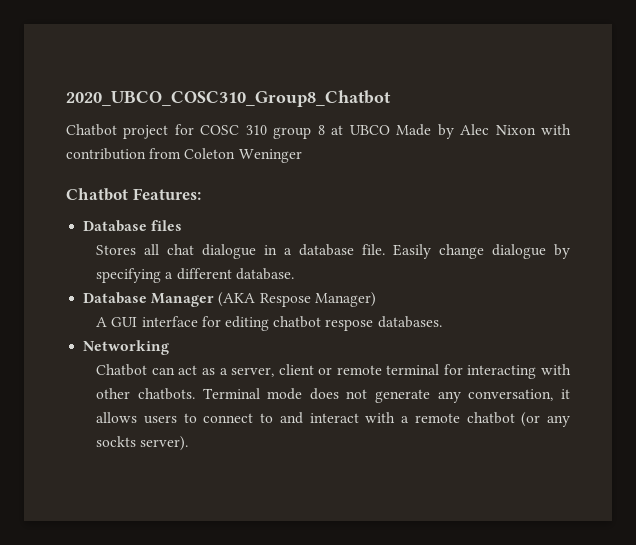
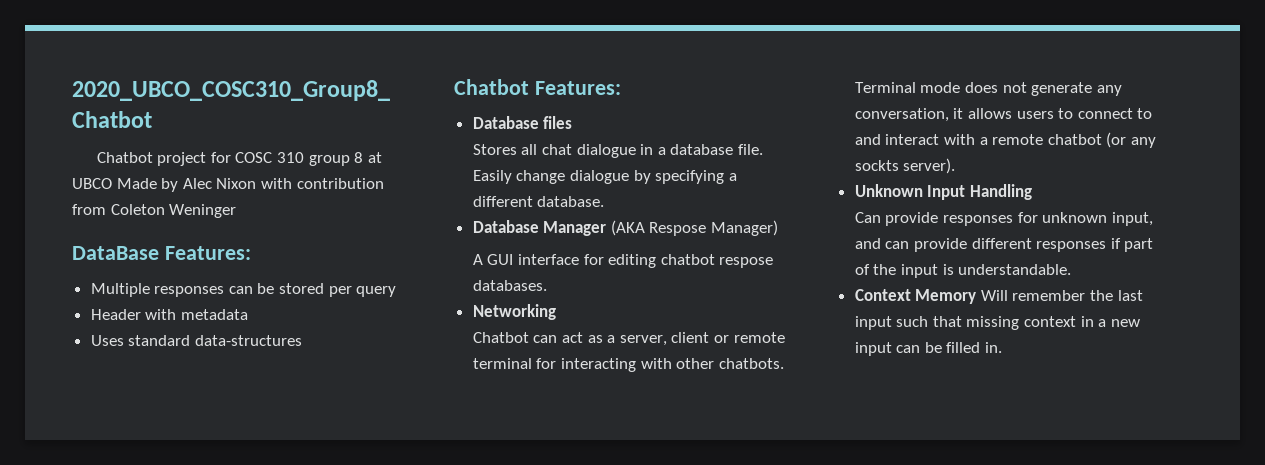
+ DataBase Features:
+ Multiple responses can be stored per query
+ Header with metadata
+ Uses standard data-structures
+ Unknown Input Handling
+ Can provide responses for unknown input, and can provide different responses if part of the input is understandable.
+ Context Memory Will remember the last input such that missing context in a new input can be filled in.

